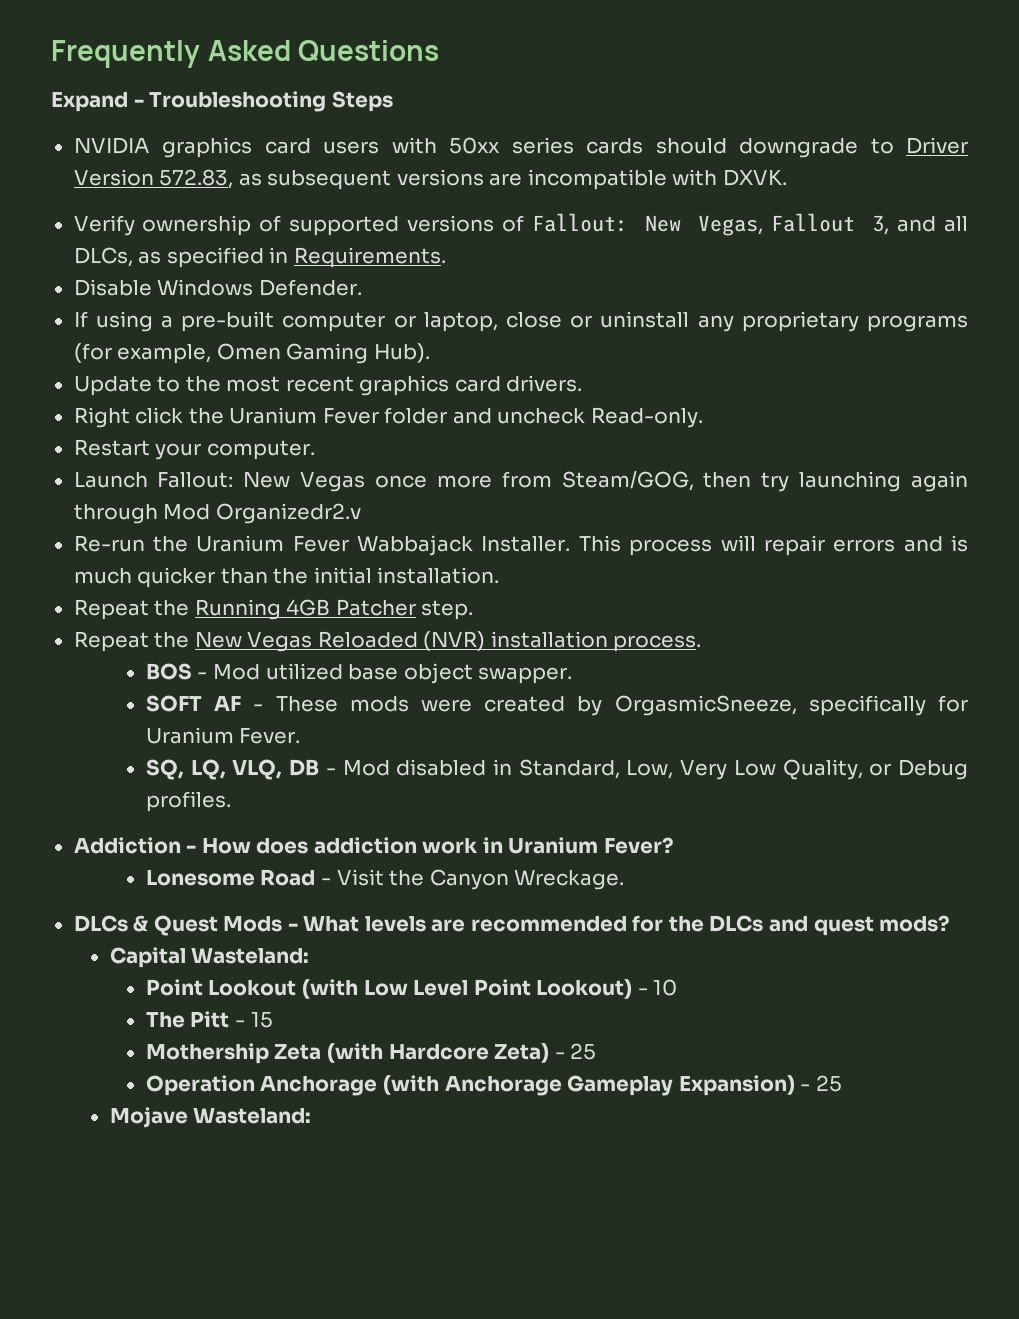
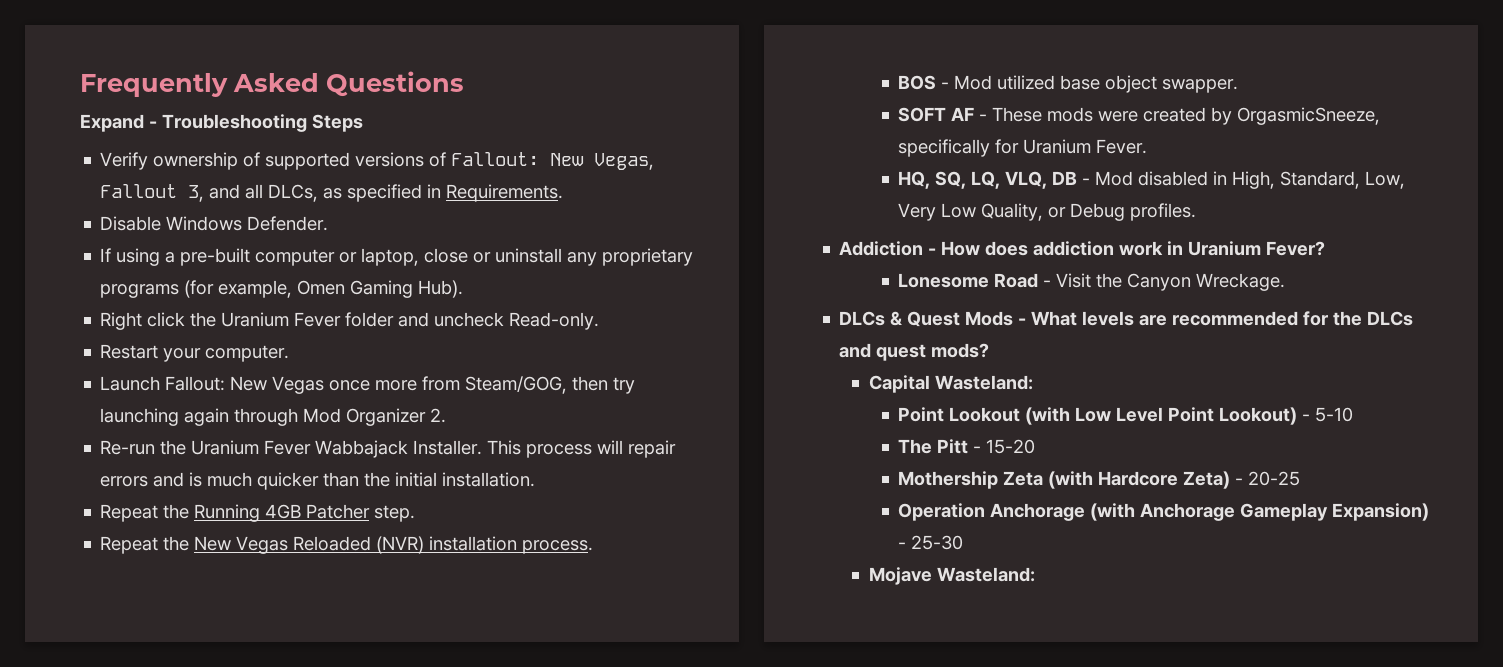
- NVIDIA graphics card users with 50xx series cards should downgrade to Driver Version 572.83, as subsequent versions are incompatible with DXVK.
- Update to the most recent graphics card drivers.
- Launch Fallout: New Vegas once more from Steam/GOG, then try launching again through Mod Organizedr2.v
+ Launch Fallout: New Vegas once more from Steam/GOG, then try launching again through Mod Organizer 2.
- SQ, LQ, VLQ, DB - Mod disabled in Standard, Low, Very Low Quality, or Debug profiles.
+ HQ, SQ, LQ, VLQ, DB - Mod disabled in High, Standard, Low, Very Low Quality, or Debug profiles.
- Point Lookout (with Low Level Point Lookout) - 10
+ Point Lookout (with Low Level Point Lookout) - 5-10
- The Pitt - 15
+ The Pitt - 15-20
- Mothership Zeta (with Hardcore Zeta) - 25
+ Mothership Zeta (with Hardcore Zeta) - 20-25
- Operation Anchorage (with Anchorage Gameplay Expansion) - 25
+ Operation Anchorage (with Anchorage Gameplay Expansion) - 25-30

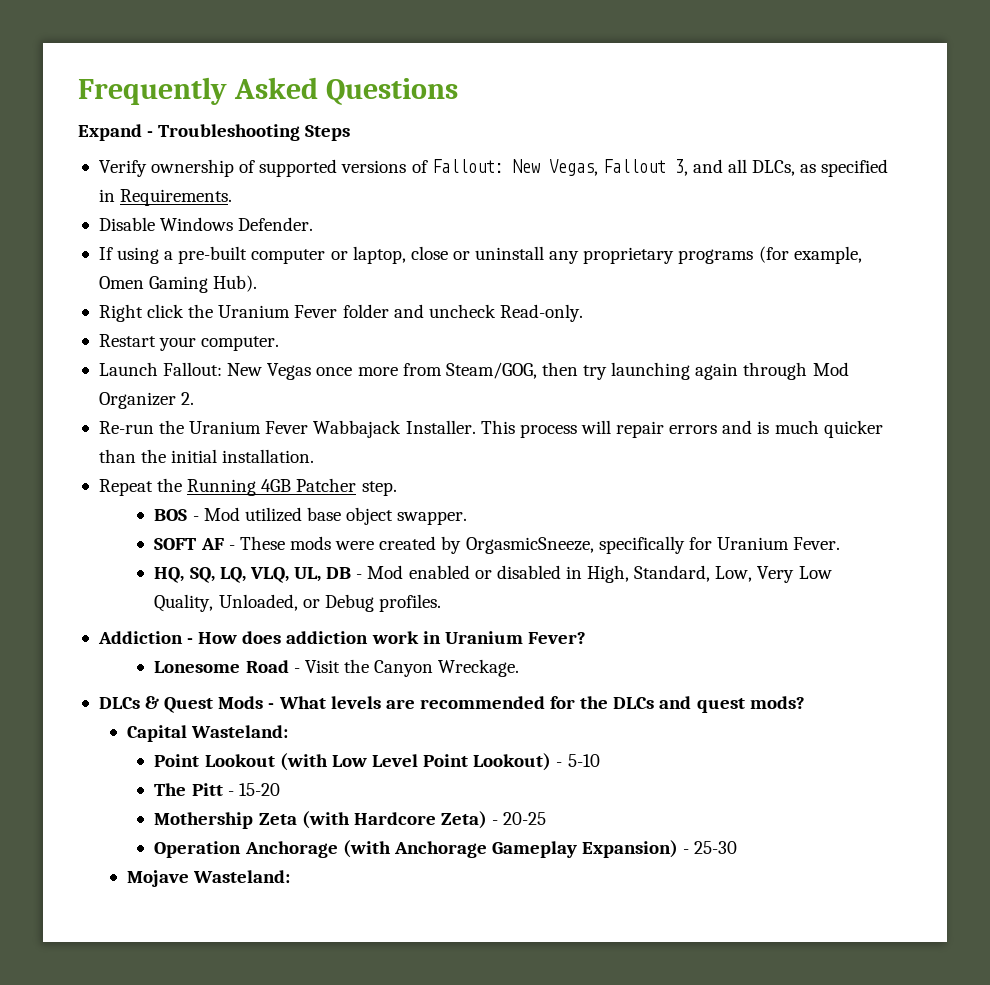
- Repeat the New Vegas Reloaded (NVR) installation process.
- HQ, SQ, LQ, VLQ, DB - Mod disabled in High, Standard, Low, Very Low Quality, or Debug profiles.
+ HQ, SQ, LQ, VLQ, UL, DB - Mod enabled or disabled in High, Standard, Low, Very Low Quality, Unloaded, or Debug profiles.

